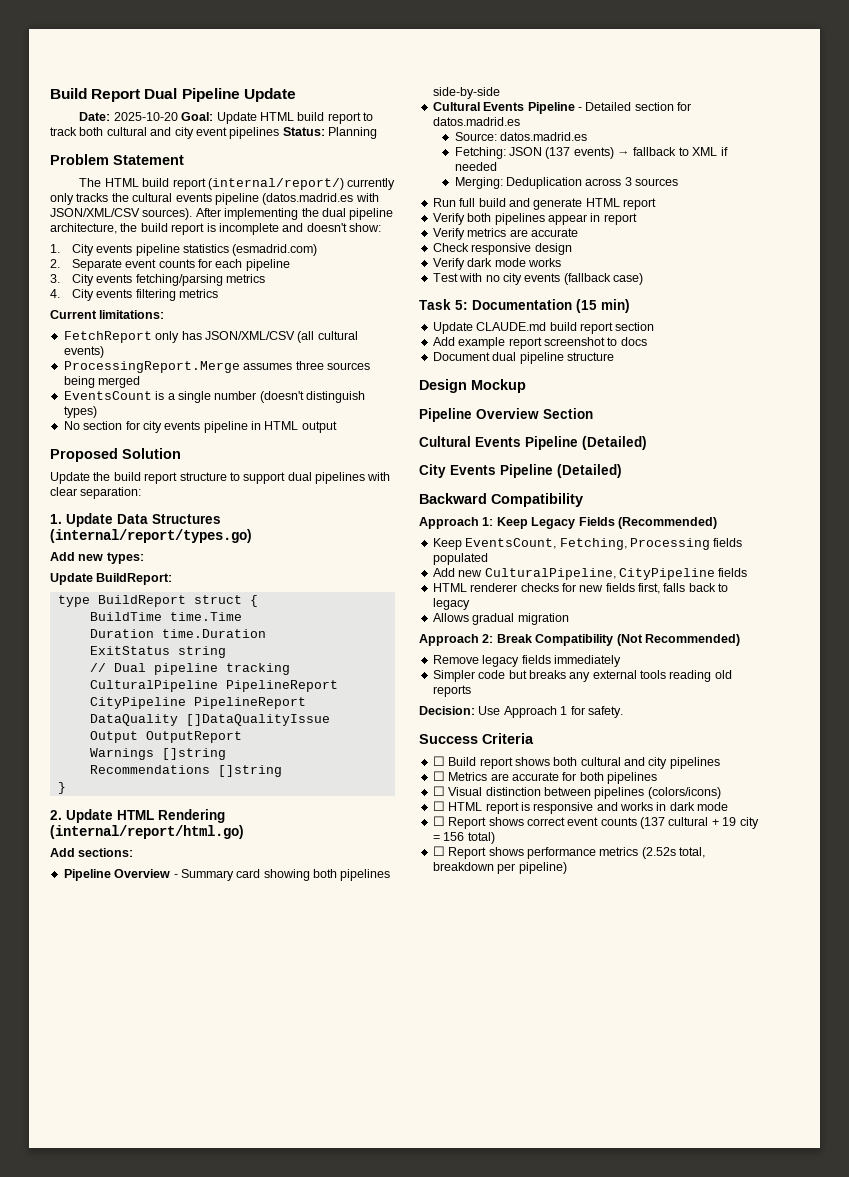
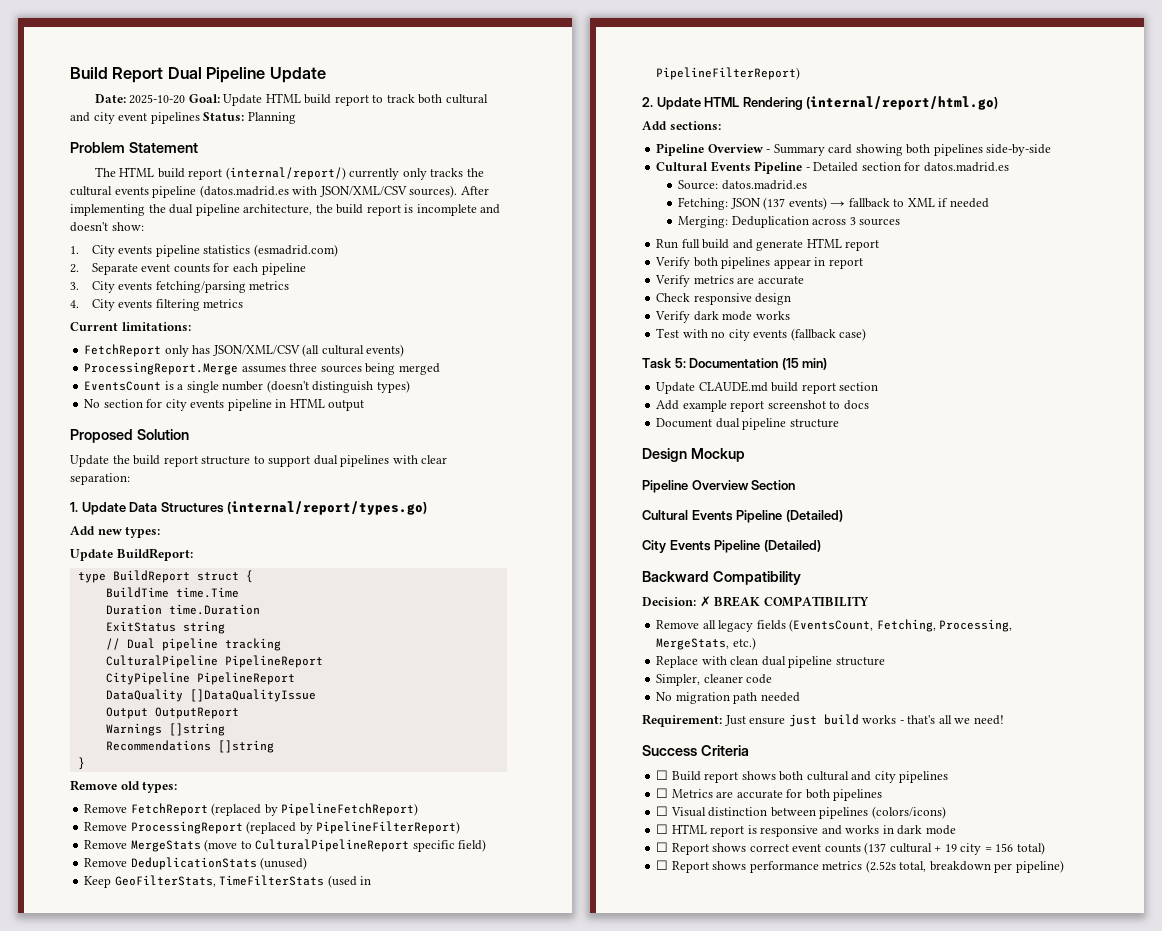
+ Remove old types:
+ Remove FetchReport (replaced by PipelineFetchReport)
+ Remove ProcessingReport (replaced by PipelineFilterReport)
+ Remove MergeStats (move to CulturalPipelineReport specific field)
+ Remove DeduplicationStats (unused)
+ Keep GeoFilterStats, TimeFilterStats (used in PipelineFilterReport)
- Approach 1: Keep Legacy Fields (Recommended)
- Keep EventsCount, Fetching, Processing fields populated
- Add new CulturalPipeline, CityPipeline fields
- HTML renderer checks for new fields first, falls back to legacy
- Allows gradual migration
- Approach 2: Break Compatibility (Not Recommended)
- Remove legacy fields immediately
- Simpler code but breaks any external tools reading old reports
- Decision: Use Approach 1 for safety.
+ Decision: ✗ BREAK COMPATIBILITY
+ Remove all legacy fields (EventsCount, Fetching, Processing, MergeStats, etc.)
+ Replace with clean dual pipeline structure
+ Simpler, cleaner code
+ No migration path needed
+ Requirement: Just ensure just build works - that's all we need!

